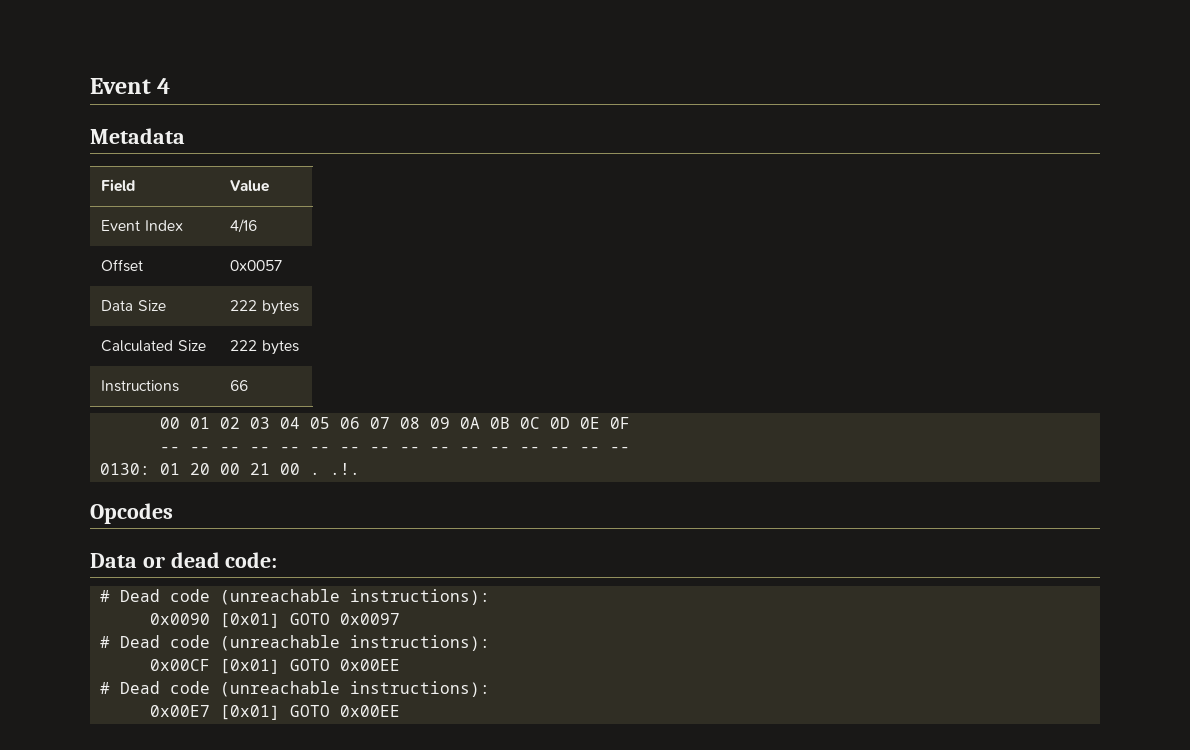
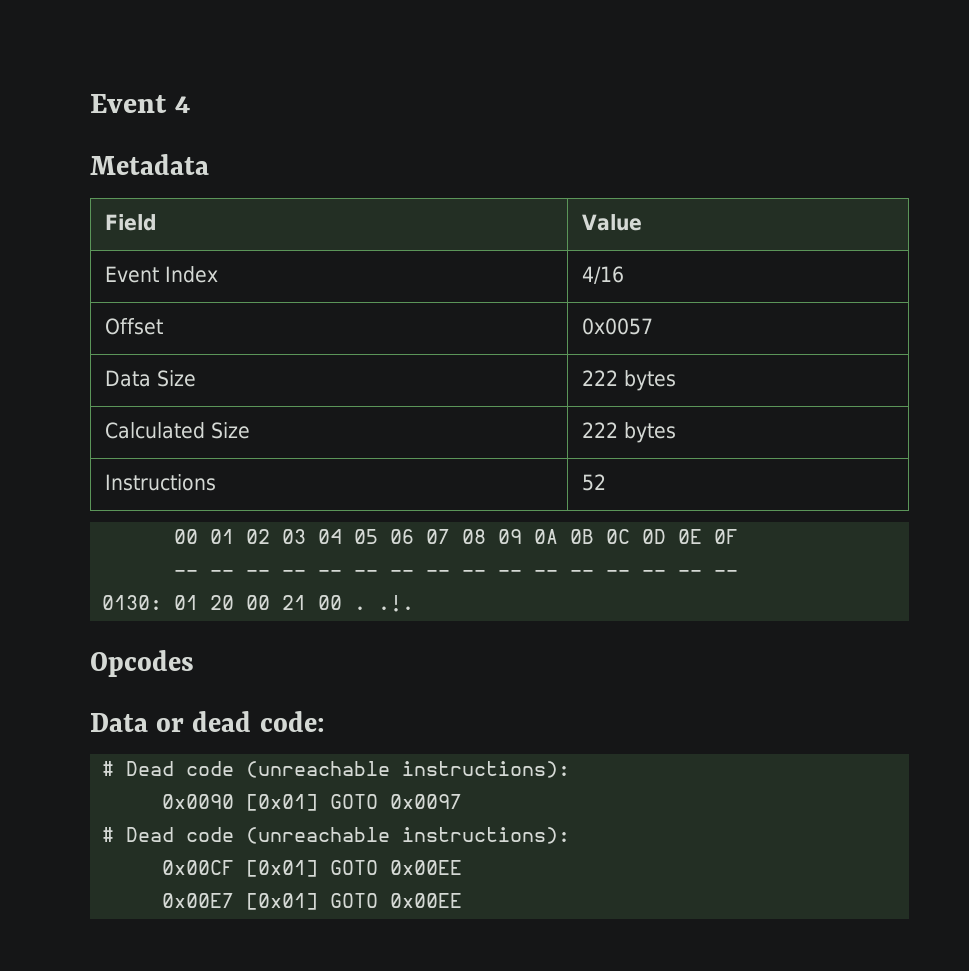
- Instructions | 66
+ Instructions | 52
  0x00CF [0x01] GOTO 0x00EE
- # Dead code (unreachable instructions):

